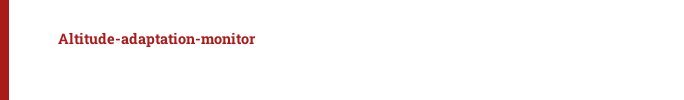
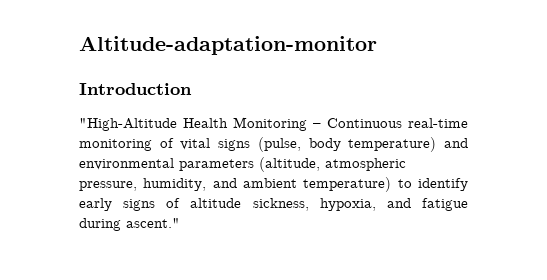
+ Introduction
+ "High-Altitude Health Monitoring – Continuous real-time monitoring of vital signs (pulse, body temperature) and environmental parameters (altitude, atmospheric pressure, humidity, and ambient temperature) to identify early signs of altitude sickness, hypoxia, and fatigue during ascent."

